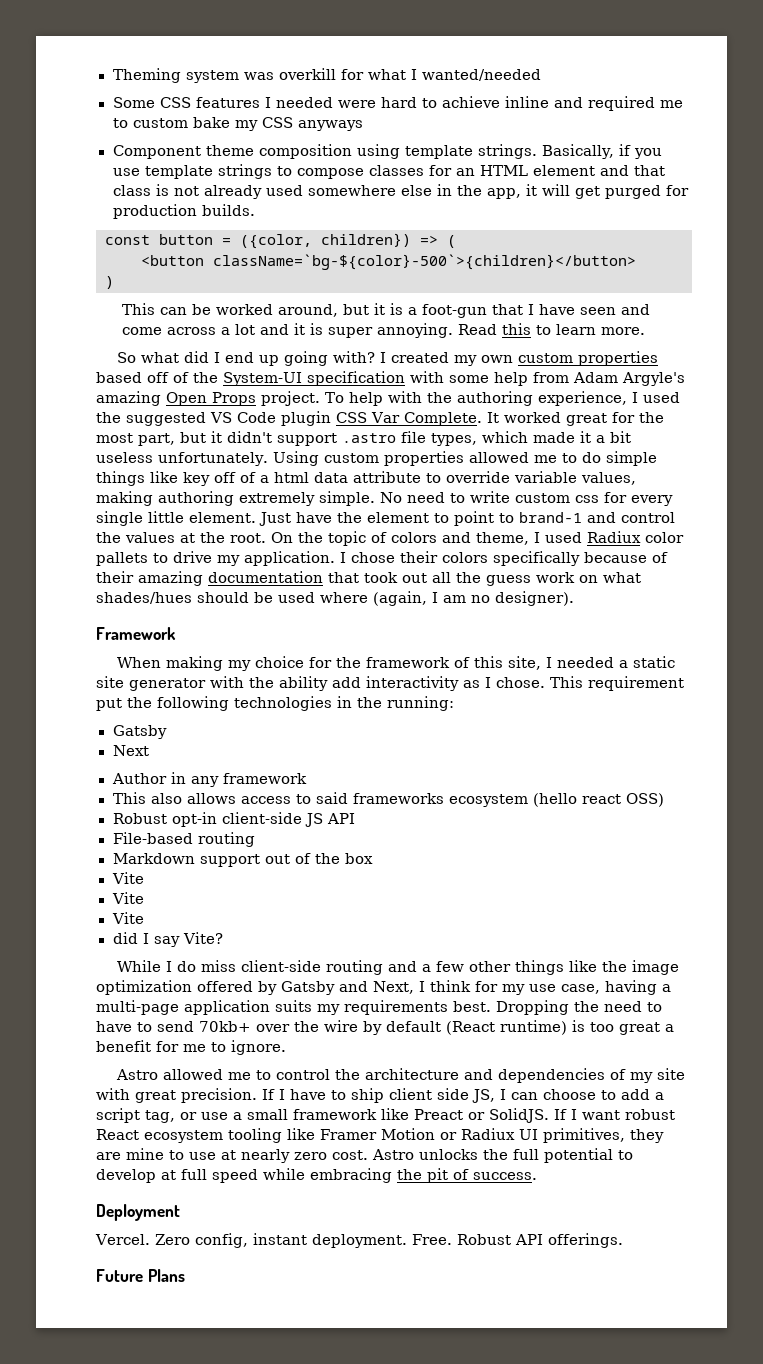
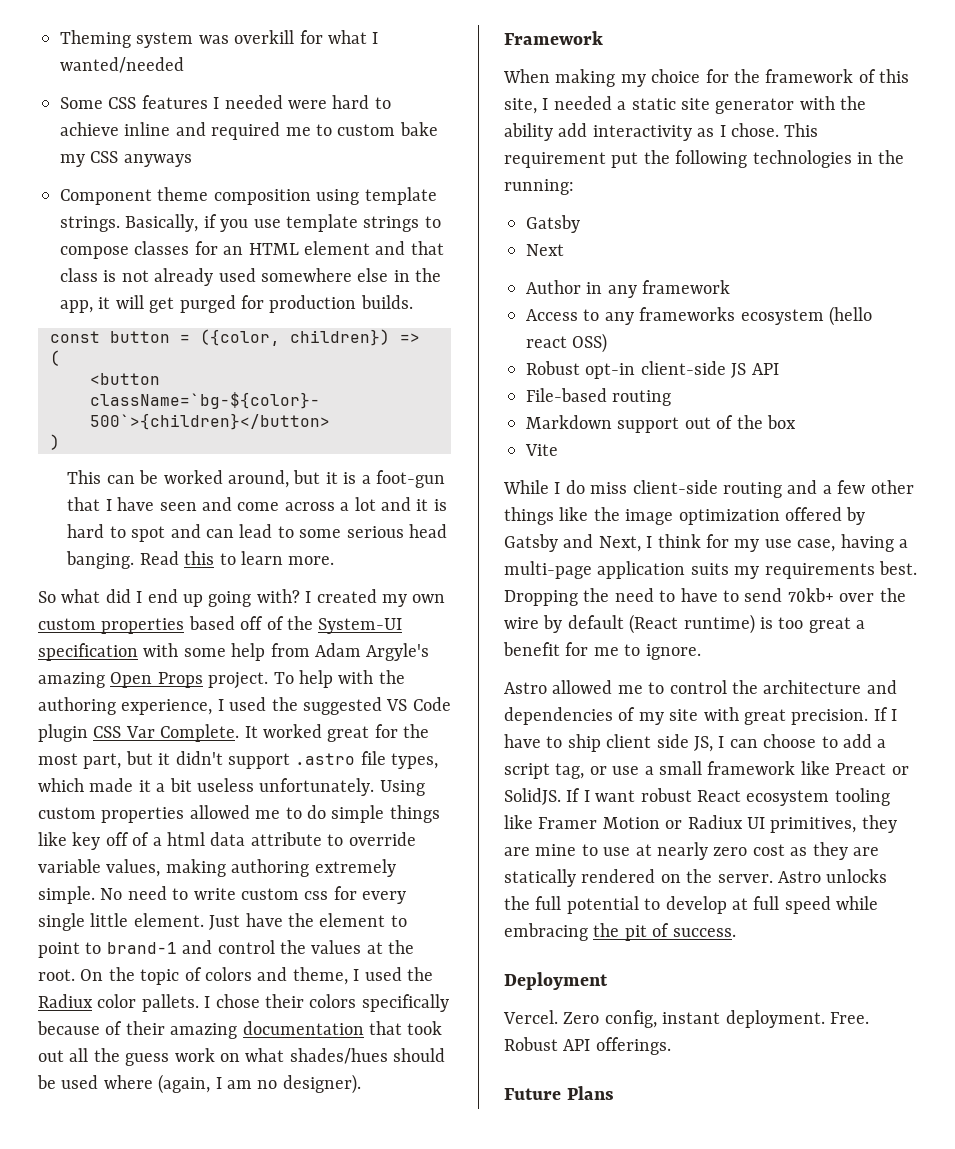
- This can be worked around, but it is a foot-gun that I have seen and come across a lot and it is super annoying.
+ This can be worked around, but it is a foot-gun that I have seen and come across a lot and it is hard to spot and can lead to some serious head banging.
- On the topic of colors and theme, I used Radiux color pallets to drive my application.
+ On the topic of colors and theme, I used the Radiux color pallets.
- This also allows access to said frameworks ecosystem (hello react OSS)
+ Access to any frameworks ecosystem (hello react OSS)
  Markdown support out of the box
  Vite
- Vite
- Vite
- did I say Vite?
- If I want robust React ecosystem tooling like Framer Motion or Radiux UI primitives, they are mine to use at nearly zero cost.
+ If I want robust React ecosystem tooling like Framer Motion or Radiux UI primitives, they are mine to use at nearly zero cost as they are statically rendered on the server.

